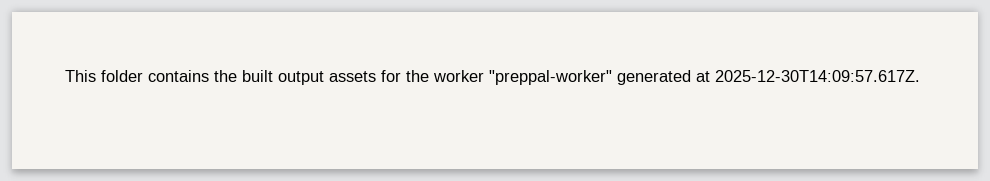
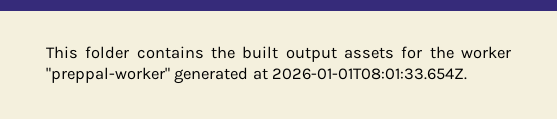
- This folder contains the built output assets for the worker "preppal-worker" generated at 2025-12-30T14:09:57.617Z.
+ This folder contains the built output assets for the worker "preppal-worker" generated at 2026-01-01T08:01:33.654Z.

